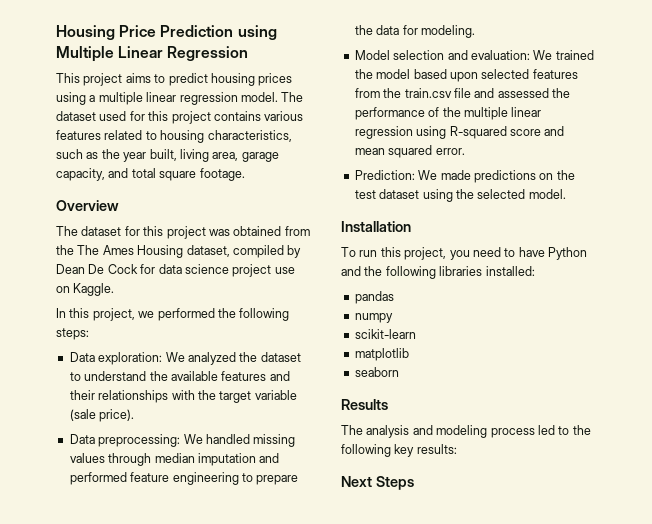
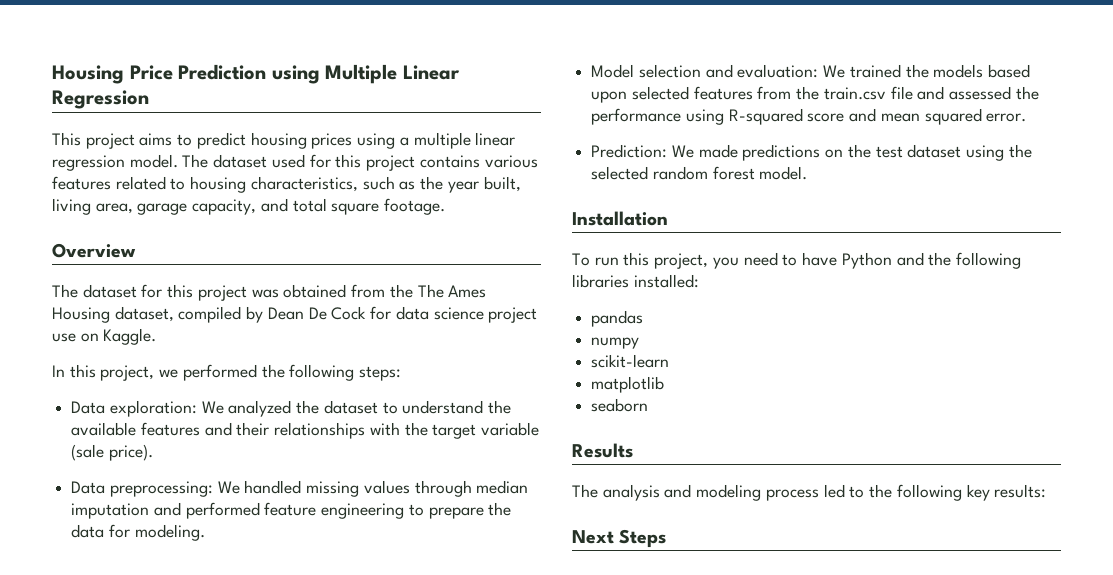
- Model selection and evaluation: We trained the model based upon selected features from the train.csv file and assessed the performance of the multiple linear regression using R-squared score and mean squared error.
+ Model selection and evaluation: We trained the models based upon selected features from the train.csv file and assessed the performance using R-squared score and mean squared error.
- Prediction: We made predictions on the test dataset using the selected model.
+ Prediction: We made predictions on the test dataset using the selected random forest model.

